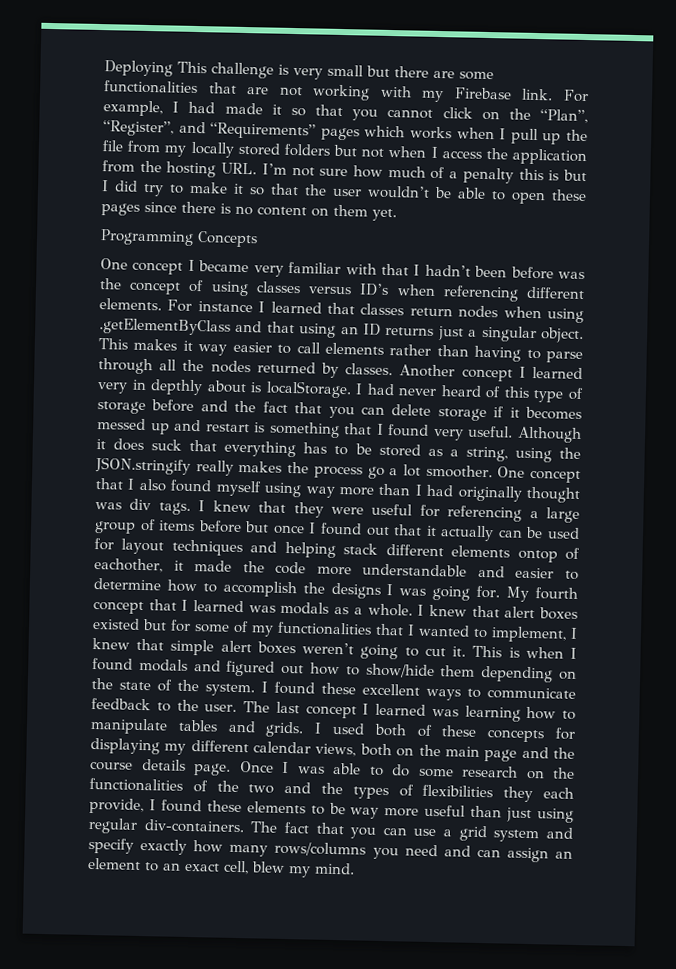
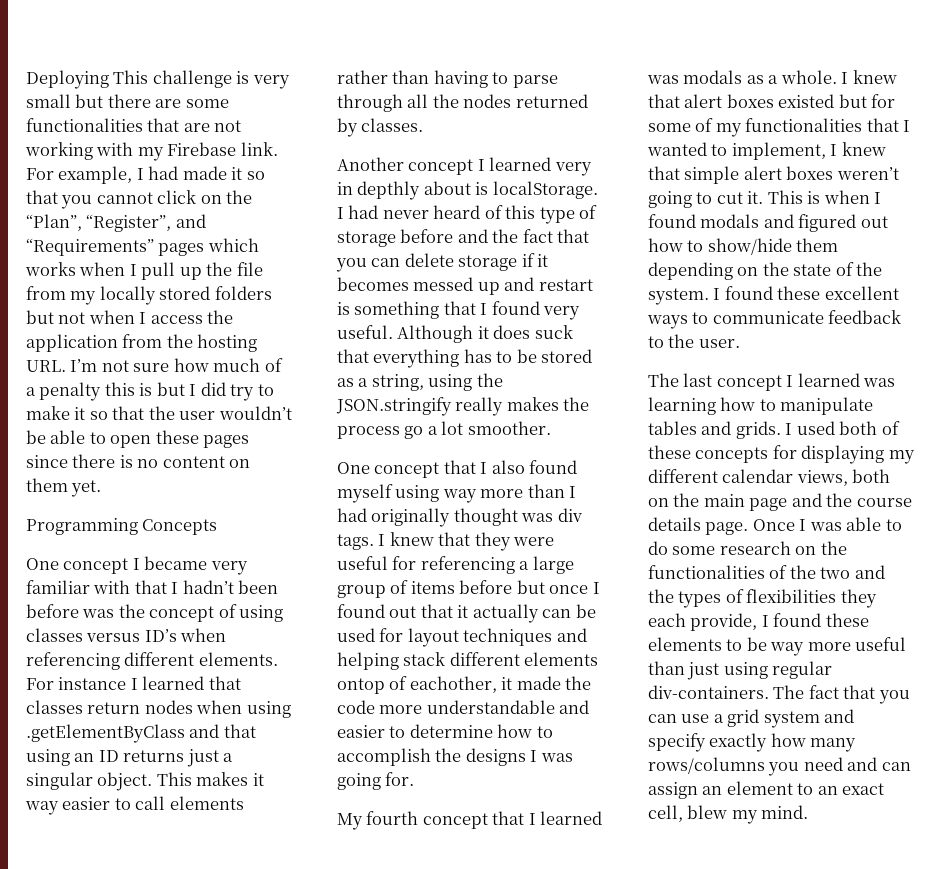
- This makes it way easier to call elements rather than having to parse through all the nodes returned by classes. Another concept I learned very in depthly about is localStorage.
+ This makes it way easier to call elements rather than having to parse through all the nodes returned by classes.
+ Another concept I learned very in depthly about is localStorage.
- Although it does suck that everything has to be stored as a string, using the JSON.stringify really makes the process go a lot smoother. One concept that I also found myself using way more than I had originally thought was div tags.
+ Although it does suck that everything has to be stored as a string, using the JSON.stringify really makes the process go a lot smoother.
+ One concept that I also found myself using way more than I had originally thought was div tags.
- I knew that they were useful for referencing a large group of items before but once I found out that it actually can be used for layout techniques and helping stack different elements ontop of eachother, it made the code more understandable and easier to determine how to accomplish the designs I was going for. My fourth concept that I learned was modals as a whole.
+ I knew that they were useful for referencing a large group of items before but once I found out that it actually can be used for layout techniques and helping stack different elements ontop of eachother, it made the code more understandable and easier to determine how to accomplish the designs I was going for.
+ My fourth concept that I learned was modals as a whole.
- I found these excellent ways to communicate feedback to the user. The last concept I learned was learning how to manipulate tables and grids.
+ I found these excellent ways to communicate feedback to the user.
+ The last concept I learned was learning how to manipulate tables and grids.

